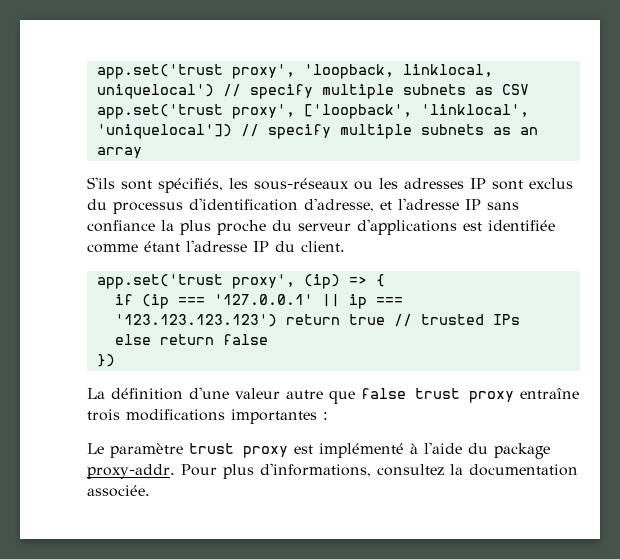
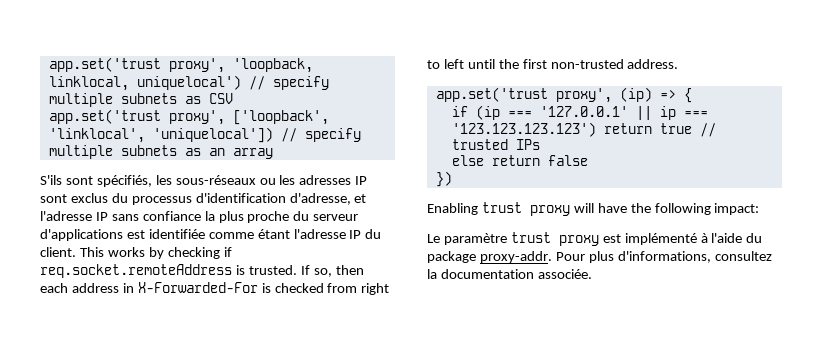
+ This works by checking if req.socket.remoteAddress is trusted. If so, then each address in X-Forwarded-For is checked from right to left until the first non-trusted address.
- La définition d'une valeur autre que false trust proxy entraîne trois modifications importantes :
+ Enabling trust proxy will have the following impact:

